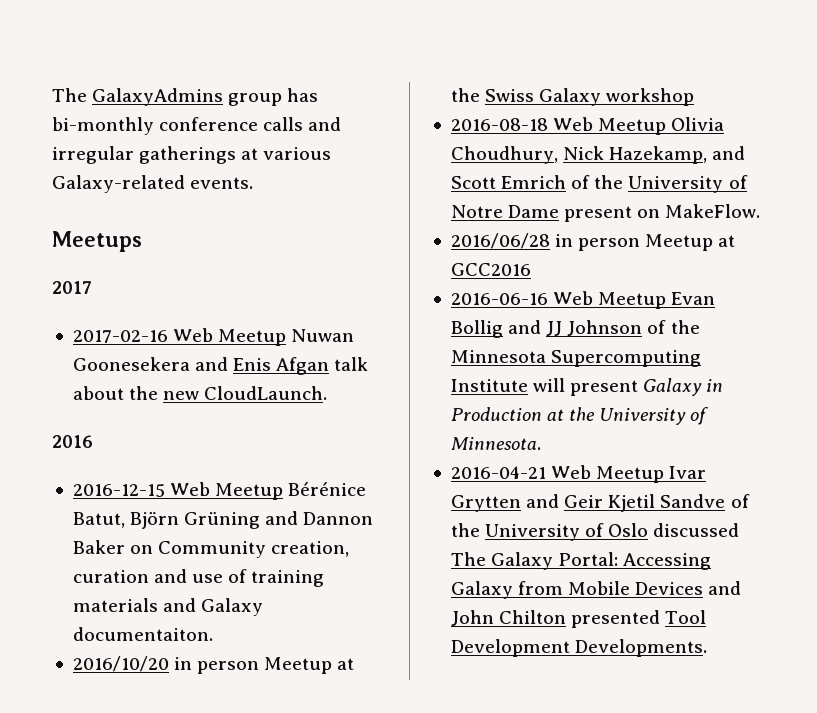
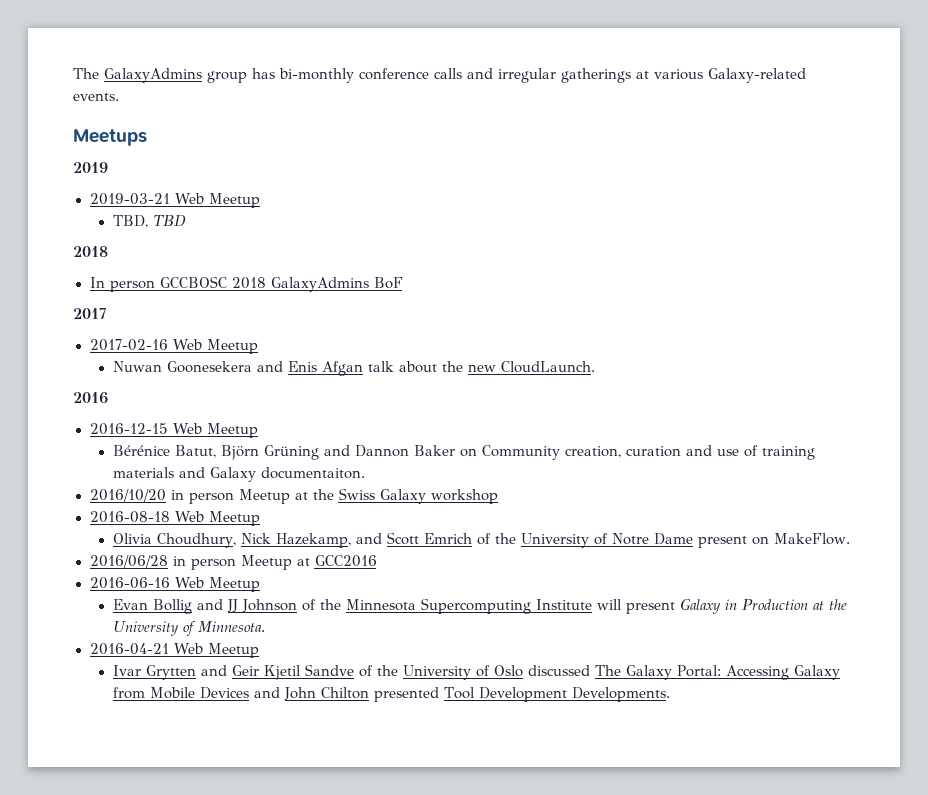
+ 2019
+ 2019-03-21 Web Meetup
+ TBD, TBD
+ 2018
+ In person GCCBOSC 2018 GalaxyAdmins BoF
- 2017-02-16 Web Meetup Nuwan Goonesekera and Enis Afgan talk about the new CloudLaunch.
+ 2017-02-16 Web Meetup
+ Nuwan Goonesekera and Enis Afgan talk about the new CloudLaunch.
- 2016-12-15 Web Meetup Bérénice Batut, Björn Grüning and Dannon Baker on Community creation, curation and use of training materials and Galaxy documentaiton.
+ 2016-12-15 Web Meetup
+ Bérénice Batut, Björn Grüning and Dannon Baker on Community creation, curation and use of training materials and Galaxy documentaiton.
- 2016-08-18 Web Meetup Olivia Choudhury, Nick Hazekamp, and Scott Emrich of the University of Notre Dame present on MakeFlow.
+ 2016-08-18 Web Meetup
+ Olivia Choudhury, Nick Hazekamp, and Scott Emrich of the University of Notre Dame present on MakeFlow.
- 2016-06-16 Web Meetup Evan Bollig and JJ Johnson of the Minnesota Supercomputing Institute will present Galaxy in Production at the University of Minnesota.
+ 2016-06-16 Web Meetup
+ Evan Bollig and JJ Johnson of the Minnesota Supercomputing Institute will present Galaxy in Production at the University of Minnesota.
- 2016-04-21 Web Meetup Ivar Grytten and Geir Kjetil Sandve of the University of Oslo discussed The Galaxy Portal: Accessing Galaxy from Mobile Devices and John Chilton presented Tool Development Developments.
+ 2016-04-21 Web Meetup
+ Ivar Grytten and Geir Kjetil Sandve of the University of Oslo discussed The Galaxy Portal: Accessing Galaxy from Mobile Devices and John Chilton presented Tool Development Developments.

